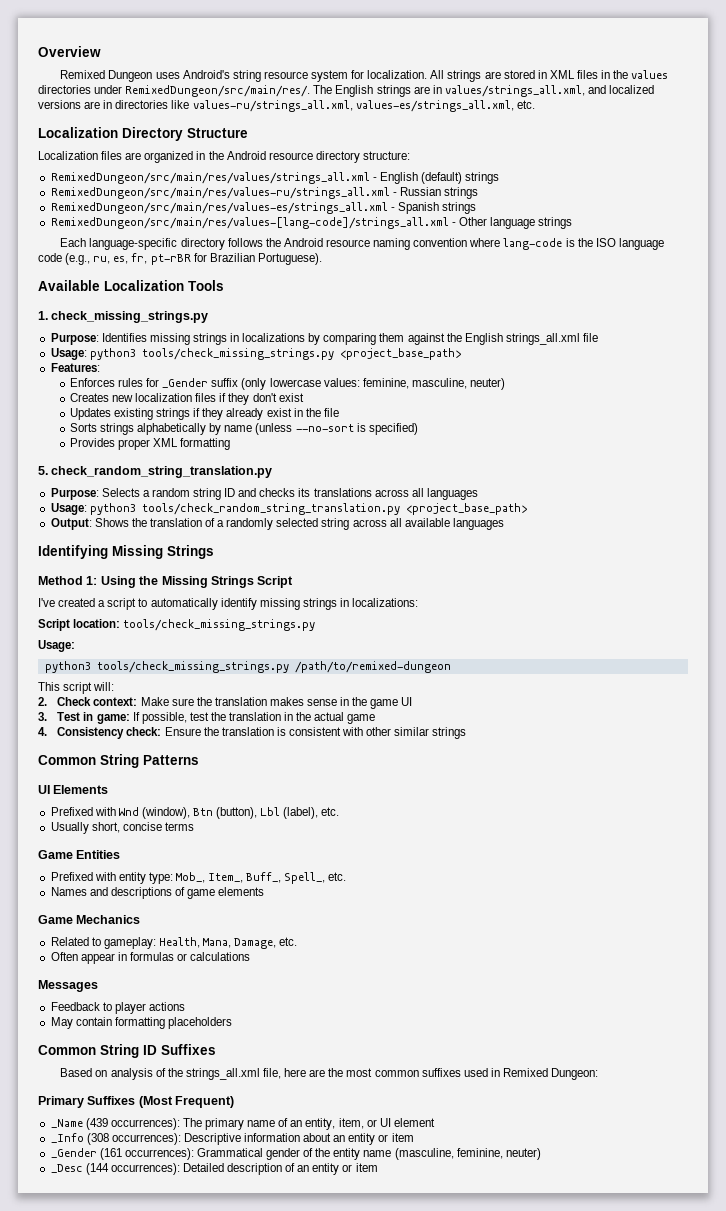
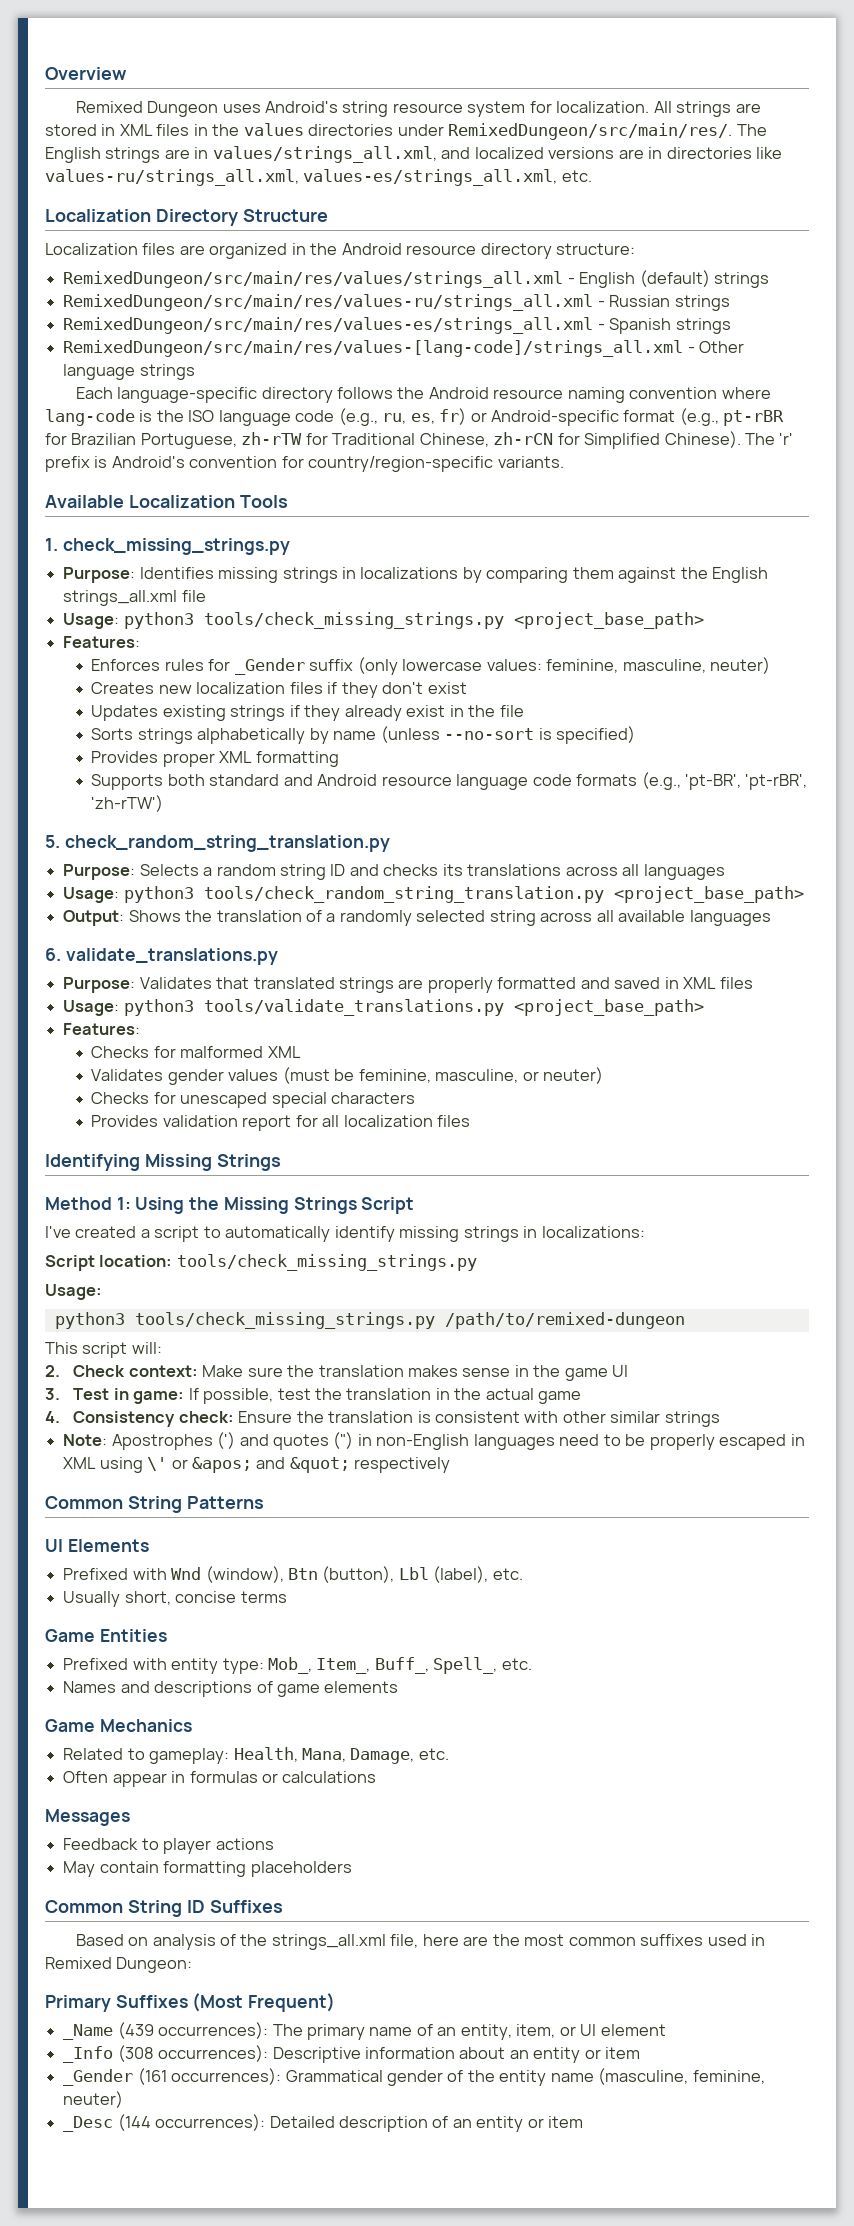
- Each language-specific directory follows the Android resource naming convention where lang-code is the ISO language code (e.g., ru, es, fr, pt-rBR for Brazilian Portuguese).
+ Each language-specific directory follows the Android resource naming convention where lang-code is the ISO language code (e.g., ru, es, fr) or Android-specific format (e.g., pt-rBR for Brazilian Portuguese, zh-rTW for Traditional Chinese, zh-rCN for Simplified Chinese). The 'r' prefix is Android's convention for country/region-specific variants.
+ Supports both standard and Android resource language code formats (e.g., 'pt-BR', 'pt-rBR', 'zh-rTW')
+ 6. validate_translations.py
+ Purpose: Validates that translated strings are properly formatted and saved in XML files
+ Usage: python3 tools/validate_translations.py <project_base_path>
+ Features:
+ Checks for malformed XML
+ Validates gender values (must be feminine, masculine, or neuter)
+ Checks for unescaped special characters
+ Provides validation report for all localization files
+ Note: Apostrophes (') and quotes (") in non-English languages need to be properly escaped in XML using \' or &apos; and &quot; respectively

